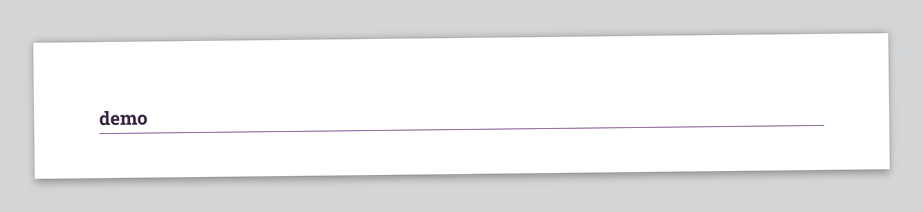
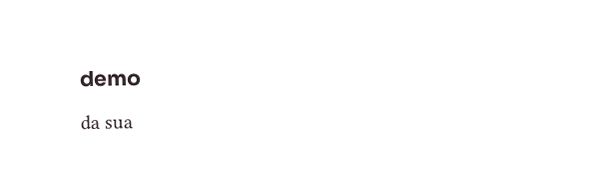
+ da sua

